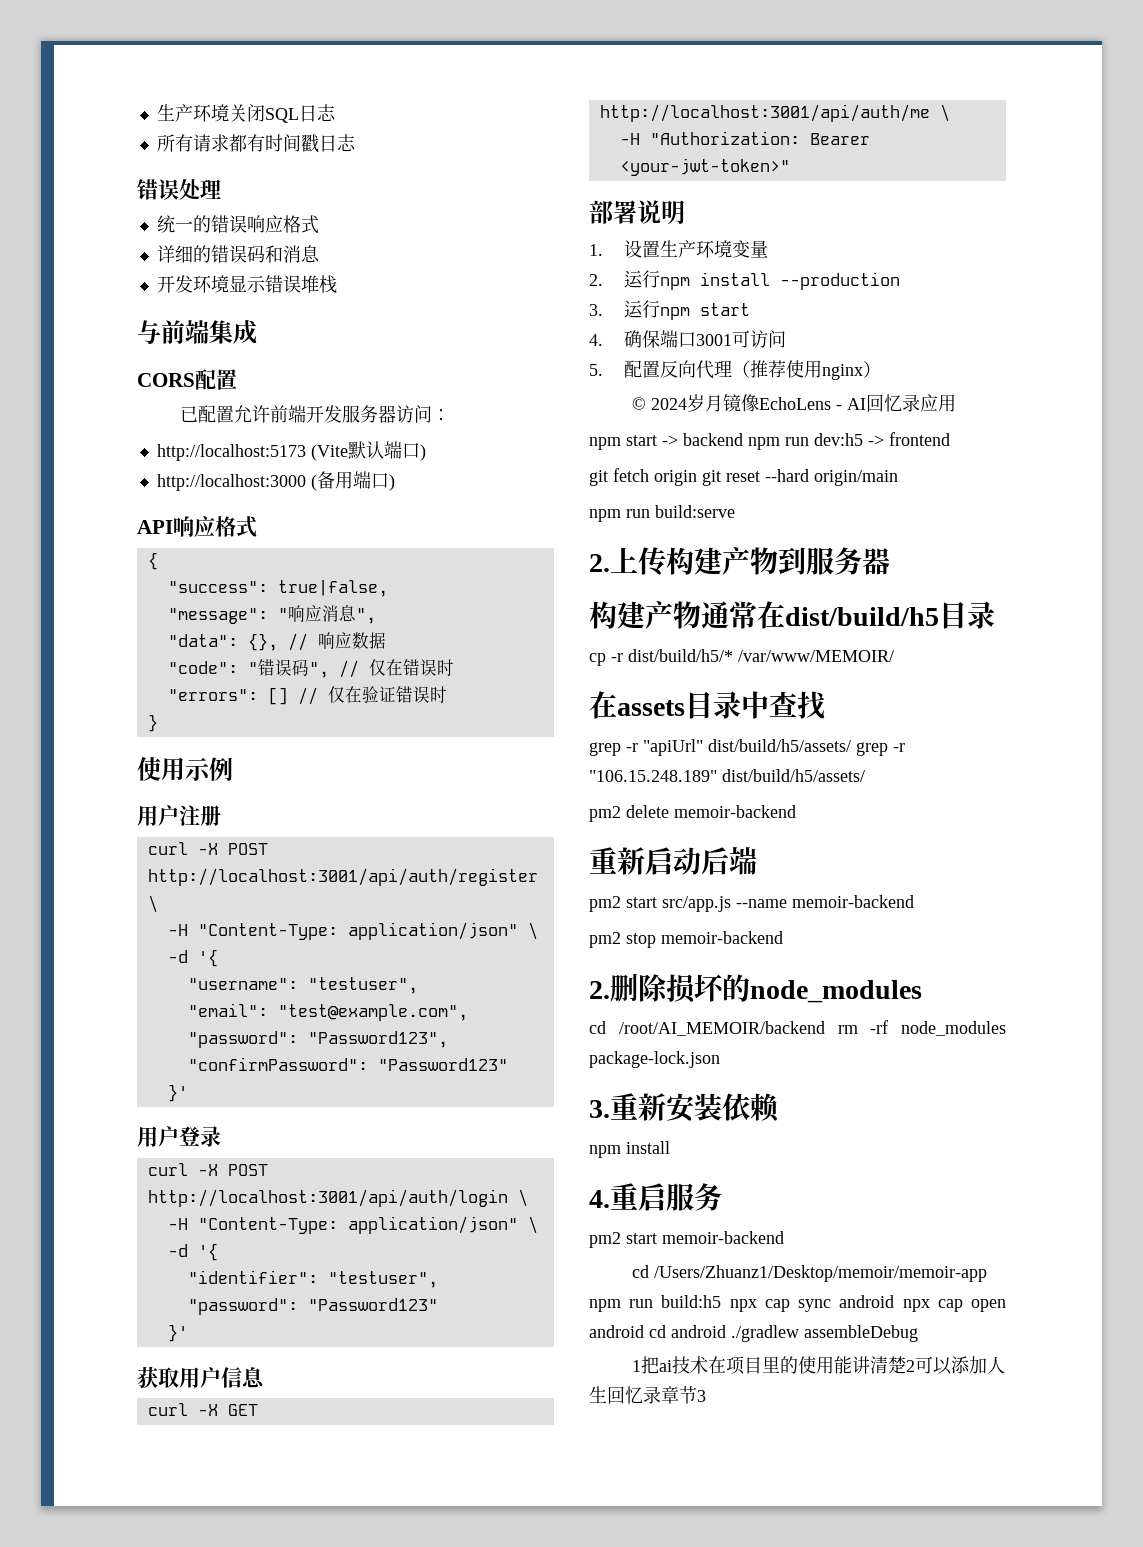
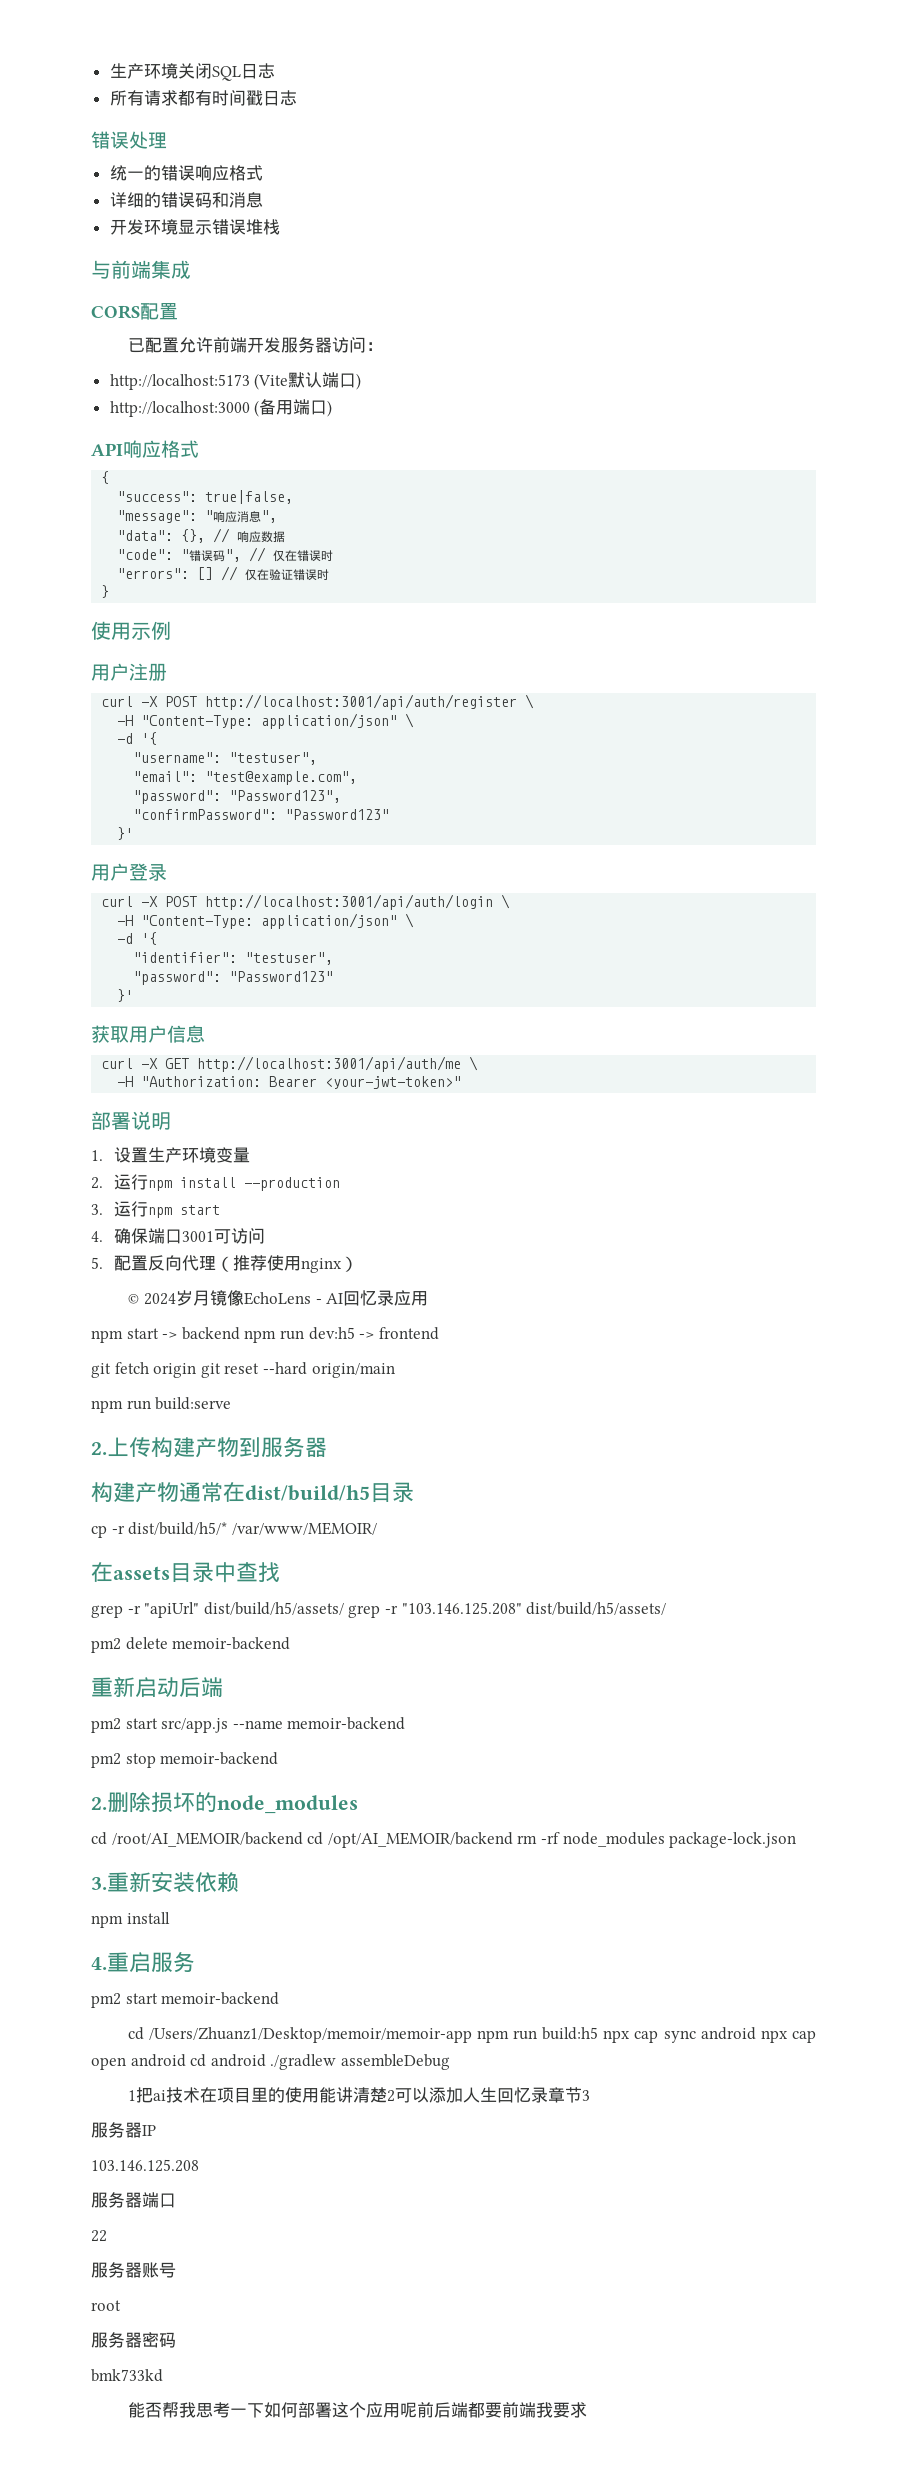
- grep -r "apiUrl" dist/build/h5/assets/ grep -r "106.15.248.189" dist/build/h5/assets/
+ grep -r "apiUrl" dist/build/h5/assets/ grep -r "103.146.125.208" dist/build/h5/assets/
- cd /root/AI_MEMOIR/backend rm -rf node_modules package-lock.json
+ cd /root/AI_MEMOIR/backend cd /opt/AI_MEMOIR/backend rm -rf node_modules package-lock.json
+ 服务器IP
+ 103.146.125.208
+ 服务器端口
+ 22
+ 服务器账号
+ root
+ 服务器密码
+ bmk733kd
+ 能否帮我思考一下如何部署这个应用呢前后端都要前端我要求

